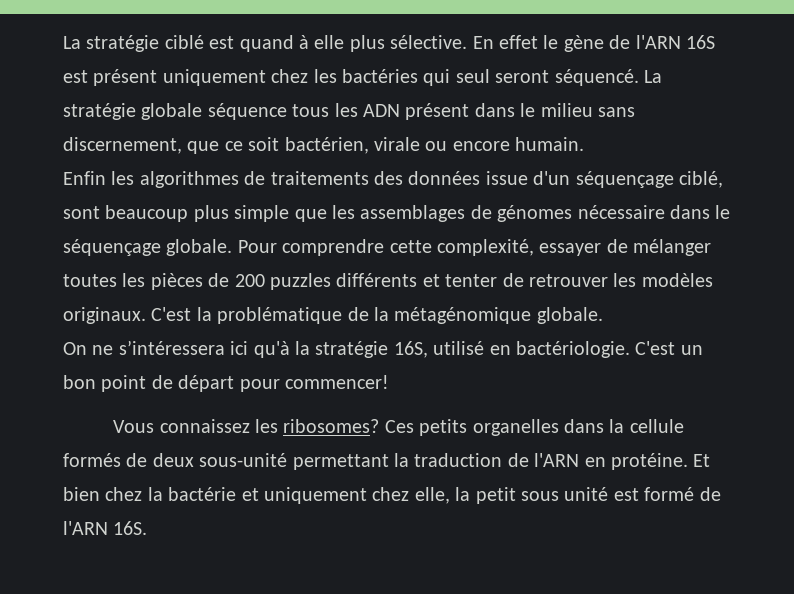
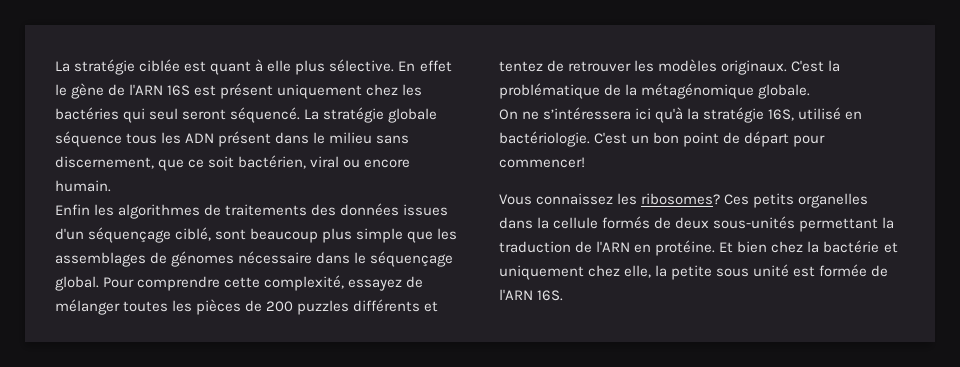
- La stratégie ciblé est quand à elle plus sélective.
+ La stratégie ciblée est quant à elle plus sélective.
- La stratégie globale séquence tous les ADN présent dans le milieu sans discernement, que ce soit bactérien, virale ou encore humain.
+ La stratégie globale séquence tous les ADN présent dans le milieu sans discernement, que ce soit bactérien, viral ou encore humain.
- Enfin les algorithmes de traitements des données issue d'un séquençage ciblé, sont beaucoup plus simple que les assemblages de génomes nécessaire dans le séquençage globale.
+ Enfin les algorithmes de traitements des données issues d'un séquençage ciblé, sont beaucoup plus simple que les assemblages de génomes nécessaire dans le séquençage global.
- Pour comprendre cette complexité, essayer de mélanger toutes les pièces de 200 puzzles différents et tenter de retrouver les modèles originaux.
+ Pour comprendre cette complexité, essayez de mélanger toutes les pièces de 200 puzzles différents et tentez de retrouver les modèles originaux.
- Ces petits organelles dans la cellule formés de deux sous-unité permettant la traduction de l'ARN en protéine.
+ Ces petits organelles dans la cellule formés de deux sous-unités permettant la traduction de l'ARN en protéine.
- Et bien chez la bactérie et uniquement chez elle, la petit sous unité est formé de l'ARN 16S.
+ Et bien chez la bactérie et uniquement chez elle, la petite sous unité est formée de l'ARN 16S.

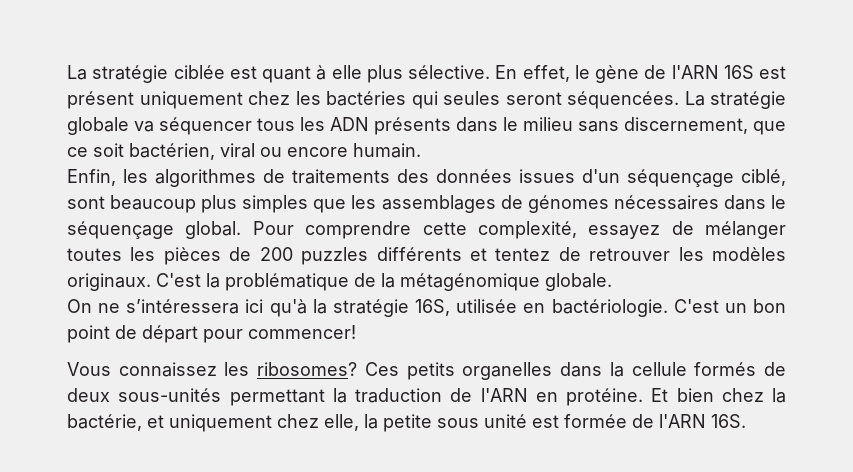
- En effet le gène de l'ARN 16S est présent uniquement chez les bactéries qui seul seront séquencé.
+ En effet, le gène de l'ARN 16S est présent uniquement chez les bactéries qui seules seront séquencées.
- La stratégie globale séquence tous les ADN présent dans le milieu sans discernement, que ce soit bactérien, viral ou encore humain.
+ La stratégie globale va séquencer tous les ADN présents dans le milieu sans discernement, que ce soit bactérien, viral ou encore humain.
- Enfin les algorithmes de traitements des données issues d'un séquençage ciblé, sont beaucoup plus simple que les assemblages de génomes nécessaire dans le séquençage global.
+ Enfin, les algorithmes de traitements des données issues d'un séquençage ciblé, sont beaucoup plus simples que les assemblages de génomes nécessaires dans le séquençage global.
- On ne s’intéressera ici qu'à la stratégie 16S, utilisé en bactériologie.
+ On ne s’intéressera ici qu'à la stratégie 16S, utilisée en bactériologie.
- Et bien chez la bactérie et uniquement chez elle, la petite sous unité est formée de l'ARN 16S.
+ Et bien chez la bactérie, et uniquement chez elle, la petite sous unité est formée de l'ARN 16S.

